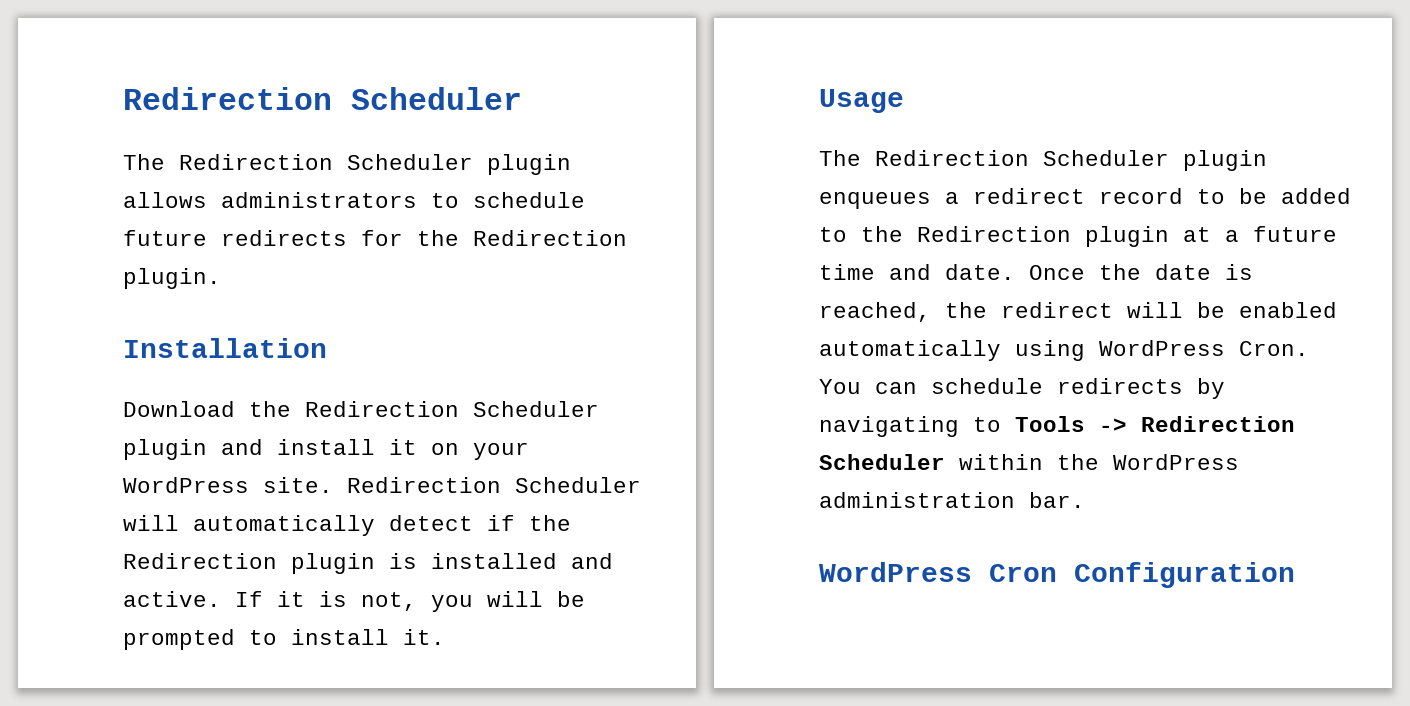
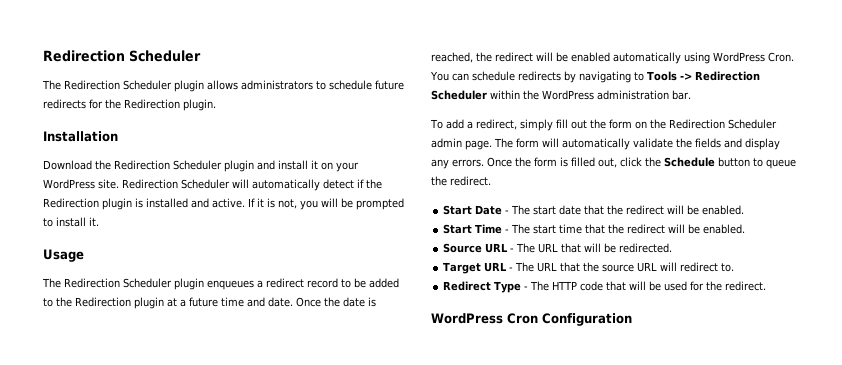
+ To add a redirect, simply fill out the form on the Redirection Scheduler admin page. The form will automatically validate the fields and display any errors. Once the form is filled out, click the Schedule button to queue the redirect.
+ Start Date - The start date that the redirect will be enabled.
+ Start Time - The start time that the redirect will be enabled.
+ Source URL - The URL that will be redirected.
+ Target URL - The URL that the source URL will redirect to.
+ Redirect Type - The HTTP code that will be used for the redirect.

